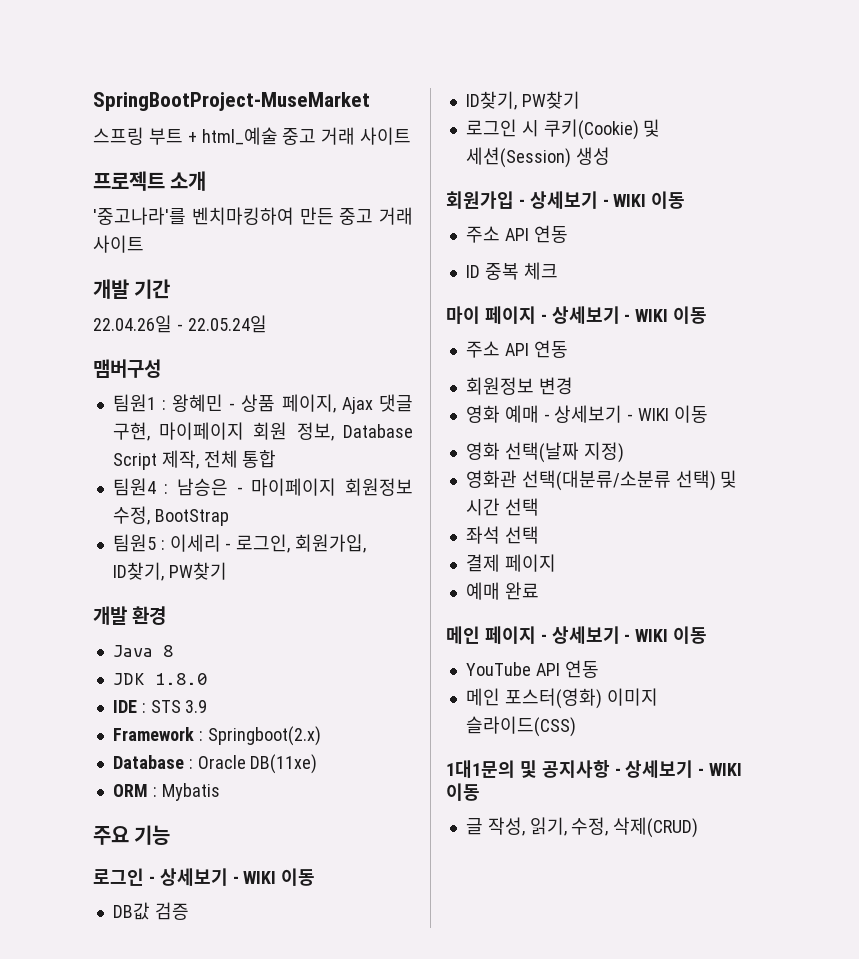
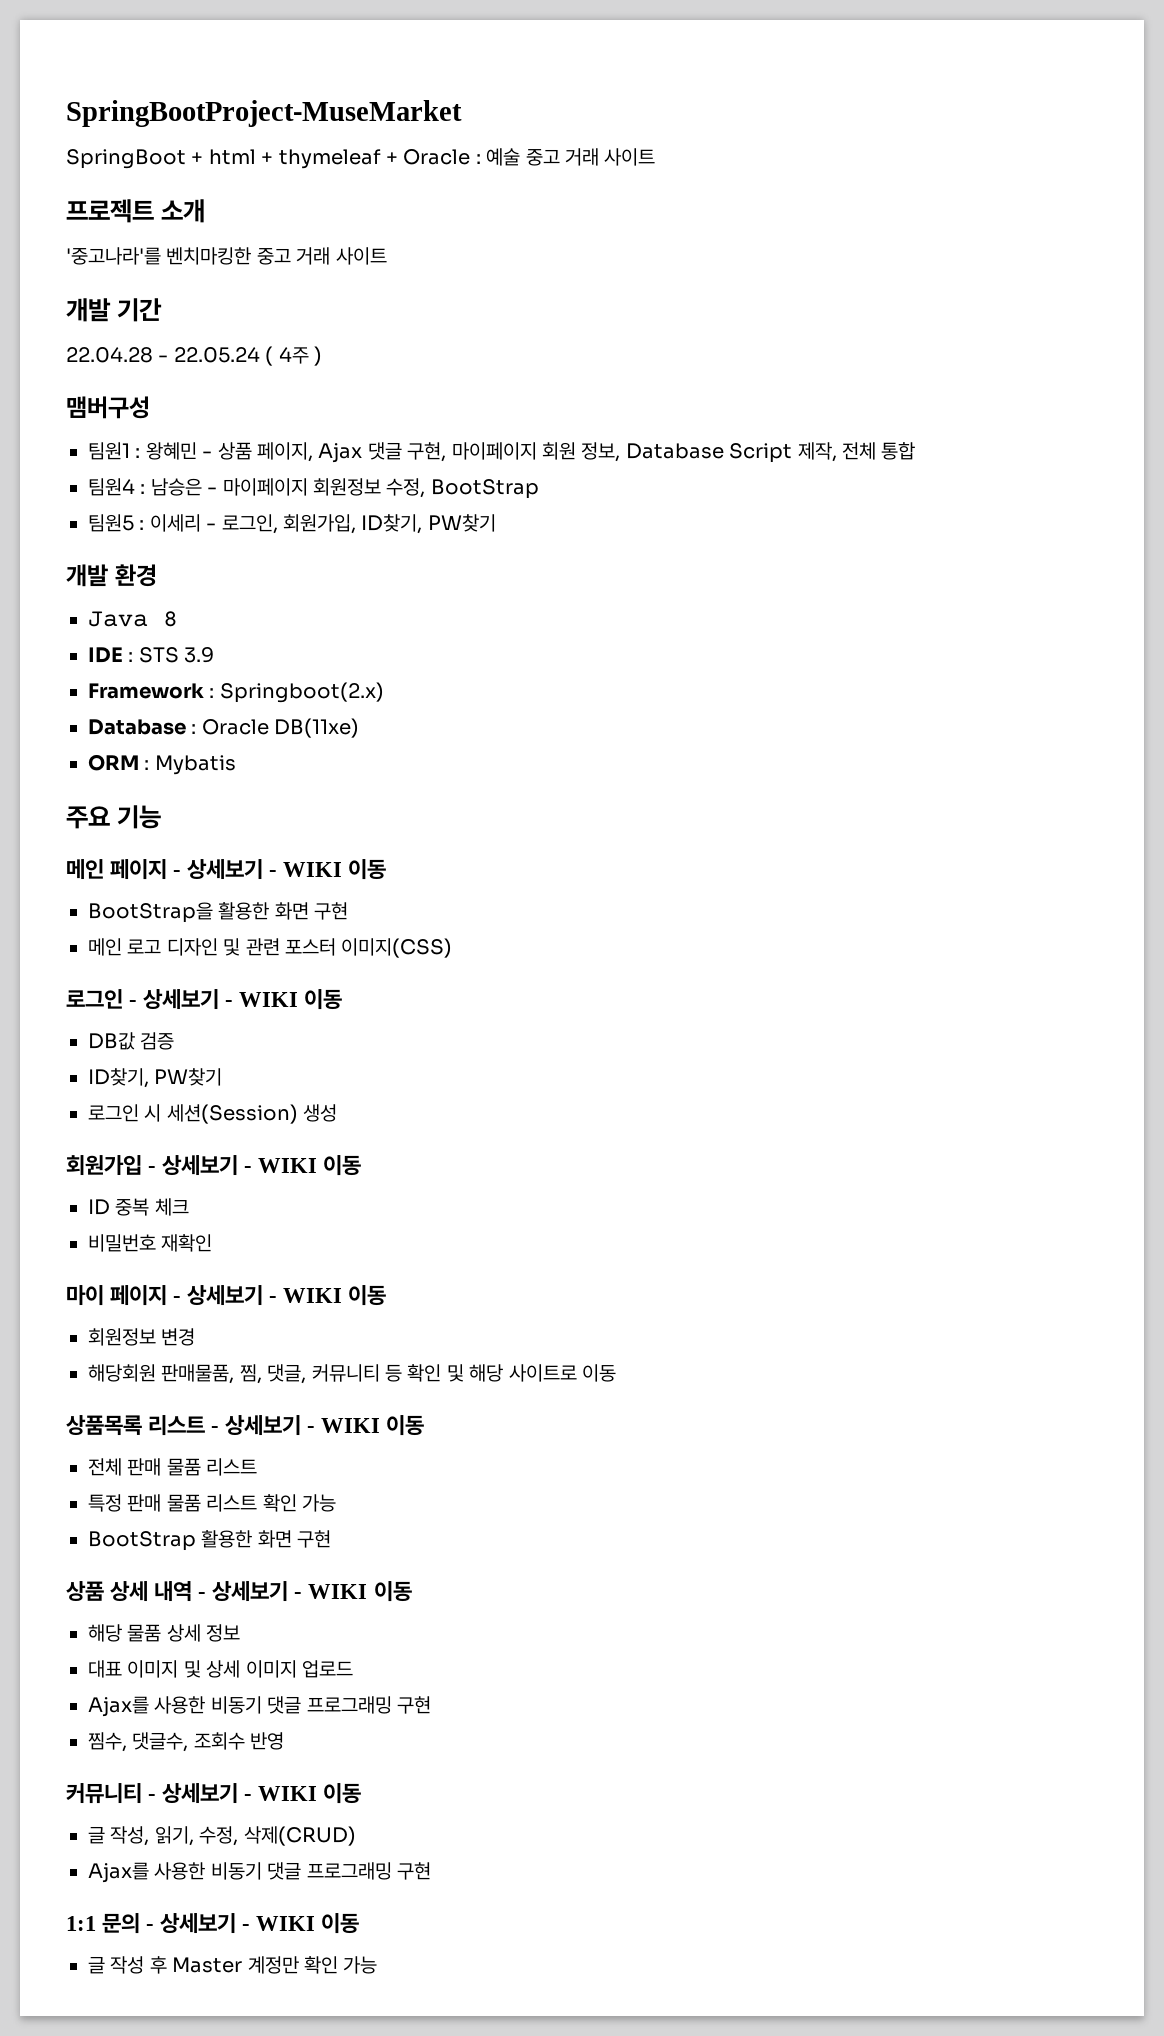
- 스프링 부트 + html_예술 중고 거래 사이트
+ SpringBoot + html + thymeleaf + Oracle : 예술 중고 거래 사이트
- '중고나라'를 벤치마킹하여 만든 중고 거래 사이트
+ '중고나라'를 벤치마킹한 중고 거래 사이트
- 22.04.26일 - 22.05.24일
+ 22.04.28 - 22.05.24 ( 4주 )
- JDK 1.8.0
+ 메인 페이지 - 상세보기 - WIKI 이동
+ BootStrap을 활용한 화면 구현
+ 메인 로고 디자인 및 관련 포스터 이미지(CSS)
- 로그인 시 쿠키(Cookie) 및 세션(Session) 생성
+ 로그인 시 세션(Session) 생성
  회원가입 - 상세보기 - WIKI 이동
- 주소 API 연동
+ 비밀번호 재확인
  마이 페이지 - 상세보기 - WIKI 이동
- 주소 API 연동
- 영화 예매 - 상세보기 - WIKI 이동
- 영화 선택(날짜 지정)
- 영화관 선택(대분류/소분류 선택) 및 시간 선택
- 좌석 선택
- 결제 페이지
- 예매 완료
- 메인 페이지 - 상세보기 - WIKI 이동
- YouTube API 연동
- 메인 포스터(영화) 이미지 슬라이드(CSS)
- 1대1문의 및 공지사항 - 상세보기 - WIKI 이동
+ 해당회원 판매물품, 찜, 댓글, 커뮤니티 등 확인 및 해당 사이트로 이동
+ 상품목록 리스트 - 상세보기 - WIKI 이동
+ 전체 판매 물품 리스트
+ 특정 판매 물품 리스트 확인 가능
+ BootStrap 활용한 화면 구현
+ 상품 상세 내역 - 상세보기 - WIKI 이동
+ 해당 물품 상세 정보
+ 대표 이미지 및 상세 이미지 업로드
+ Ajax를 사용한 비동기 댓글 프로그래밍 구현
+ 찜수, 댓글수, 조회수 반영
+ 커뮤니티 - 상세보기 - WIKI 이동
  글 작성, 읽기, 수정, 삭제(CRUD)
+ Ajax를 사용한 비동기 댓글 프로그래밍 구현
+ 1:1 문의 - 상세보기 - WIKI 이동
+ 글 작성 후 Master 계정만 확인 가능

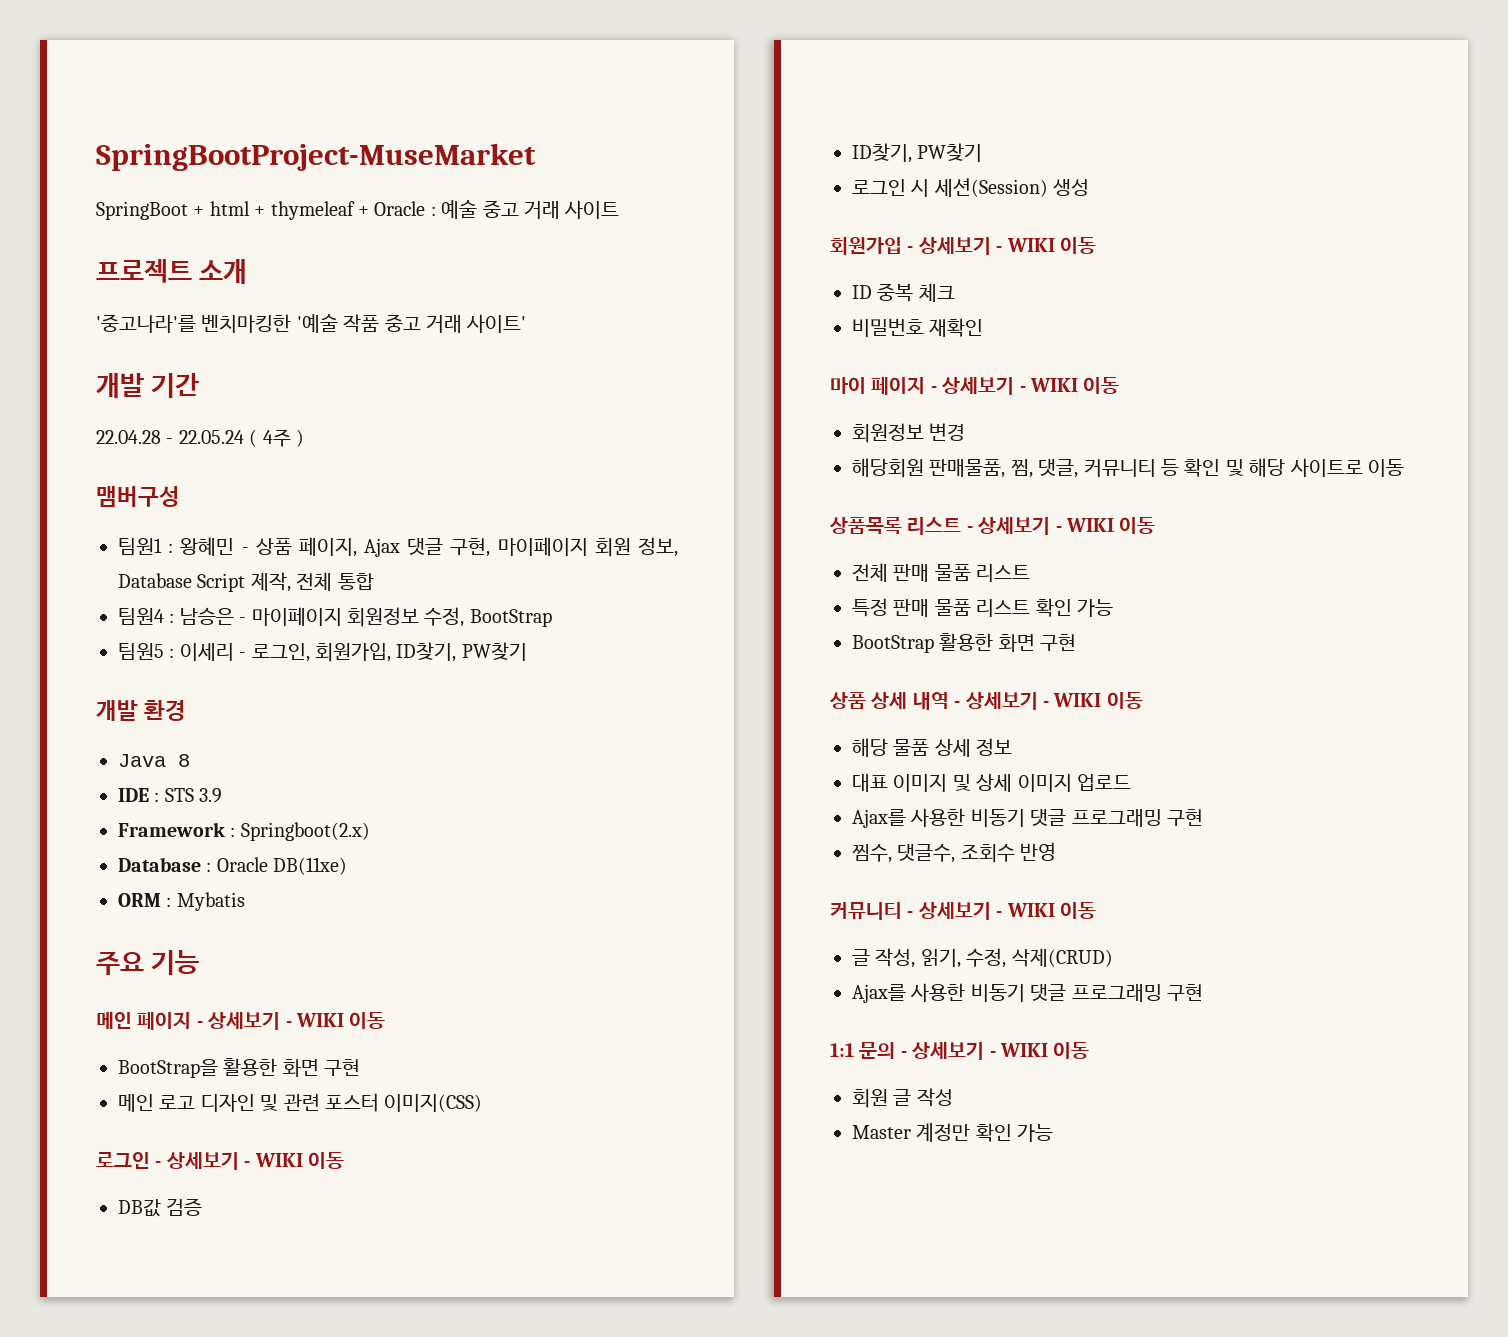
- '중고나라'를 벤치마킹한 중고 거래 사이트
+ '중고나라'를 벤치마킹한 '예술 작품 중고 거래 사이트'
- 글 작성 후 Master 계정만 확인 가능
+ 회원 글 작성
+ Master 계정만 확인 가능

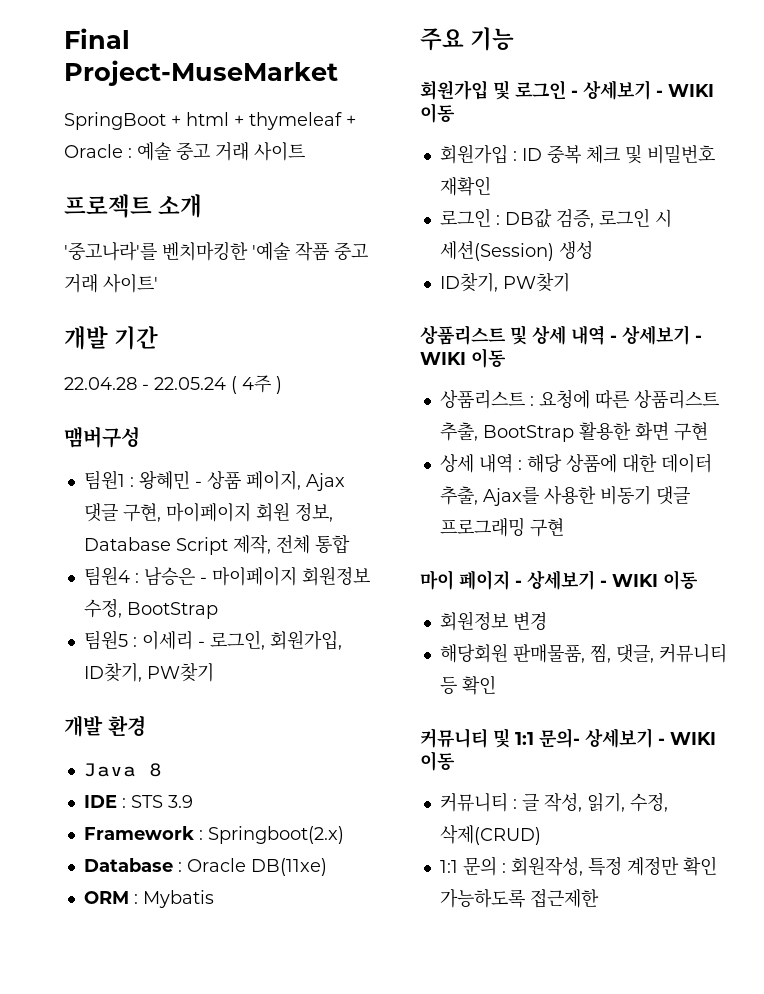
- SpringBootProject-MuseMarket
+ Final Project-MuseMarket
- 메인 페이지 - 상세보기 - WIKI 이동
- BootStrap을 활용한 화면 구현
- 메인 로고 디자인 및 관련 포스터 이미지(CSS)
- 로그인 - 상세보기 - WIKI 이동
+ 회원가입 및 로그인 - 상세보기 - WIKI 이동
- DB값 검증
+ 회원가입 : ID 중복 체크 및 비밀번호 재확인
+ 로그인 : DB값 검증, 로그인 시 세션(Session) 생성
  ID찾기, PW찾기
- 로그인 시 세션(Session) 생성
- 회원가입 - 상세보기 - WIKI 이동
- ID 중복 체크
- 비밀번호 재확인
+ 상품리스트 및 상세 내역 - 상세보기 - WIKI 이동
+ 상품리스트 : 요청에 따른 상품리스트 추출, BootStrap 활용한 화면 구현
+ 상세 내역 : 해당 상품에 대한 데이터 추출, Ajax를 사용한 비동기 댓글 프로그래밍 구현
- 해당회원 판매물품, 찜, 댓글, 커뮤니티 등 확인 및 해당 사이트로 이동
- 상품목록 리스트 - 상세보기 - WIKI 이동
- 전체 판매 물품 리스트
- 특정 판매 물품 리스트 확인 가능
- BootStrap 활용한 화면 구현
- 상품 상세 내역 - 상세보기 - WIKI 이동
- 해당 물품 상세 정보
- 대표 이미지 및 상세 이미지 업로드
- Ajax를 사용한 비동기 댓글 프로그래밍 구현
- 찜수, 댓글수, 조회수 반영
- 커뮤니티 - 상세보기 - WIKI 이동
- 글 작성, 읽기, 수정, 삭제(CRUD)
- Ajax를 사용한 비동기 댓글 프로그래밍 구현
- 1:1 문의 - 상세보기 - WIKI 이동
- 회원 글 작성
- Master 계정만 확인 가능
+ 해당회원 판매물품, 찜, 댓글, 커뮤니티 등 확인
+ 커뮤니티 및 1:1 문의- 상세보기 - WIKI 이동
+ 커뮤니티 : 글 작성, 읽기, 수정, 삭제(CRUD)
+ 1:1 문의 : 회원작성, 특정 계정만 확인 가능하도록 접근제한

